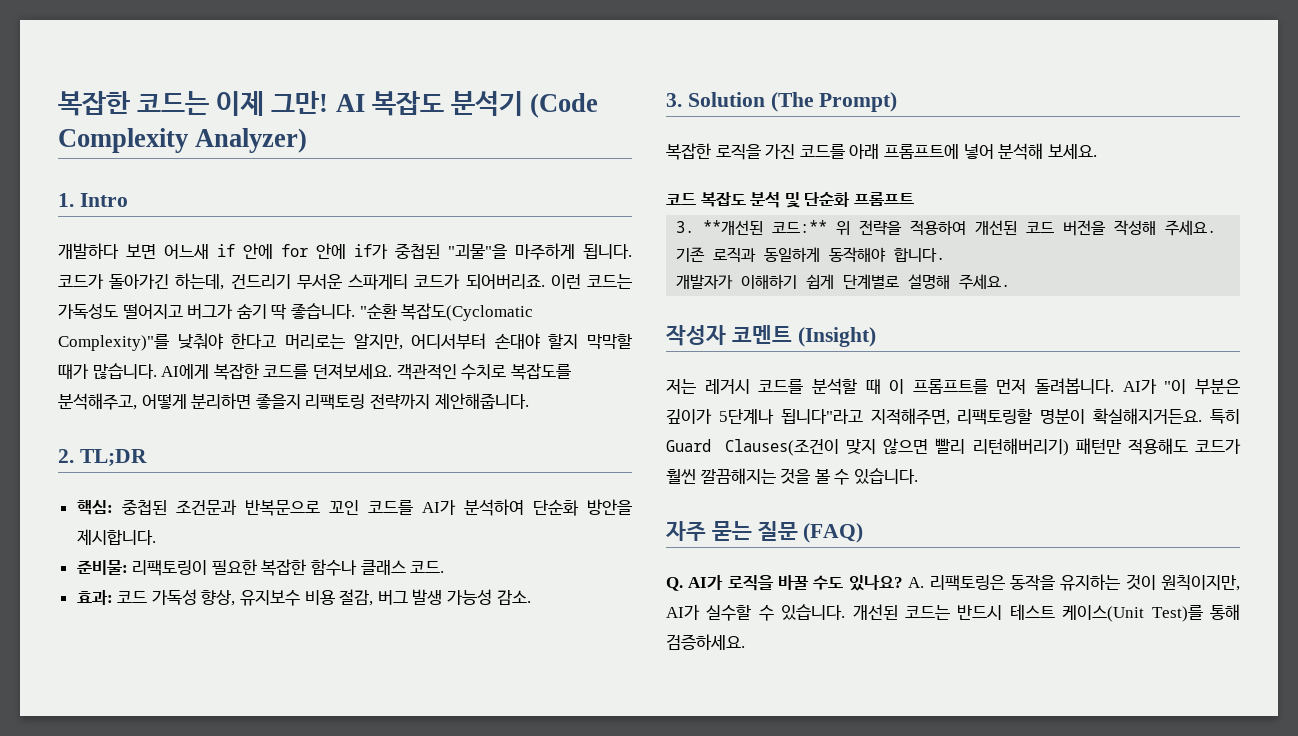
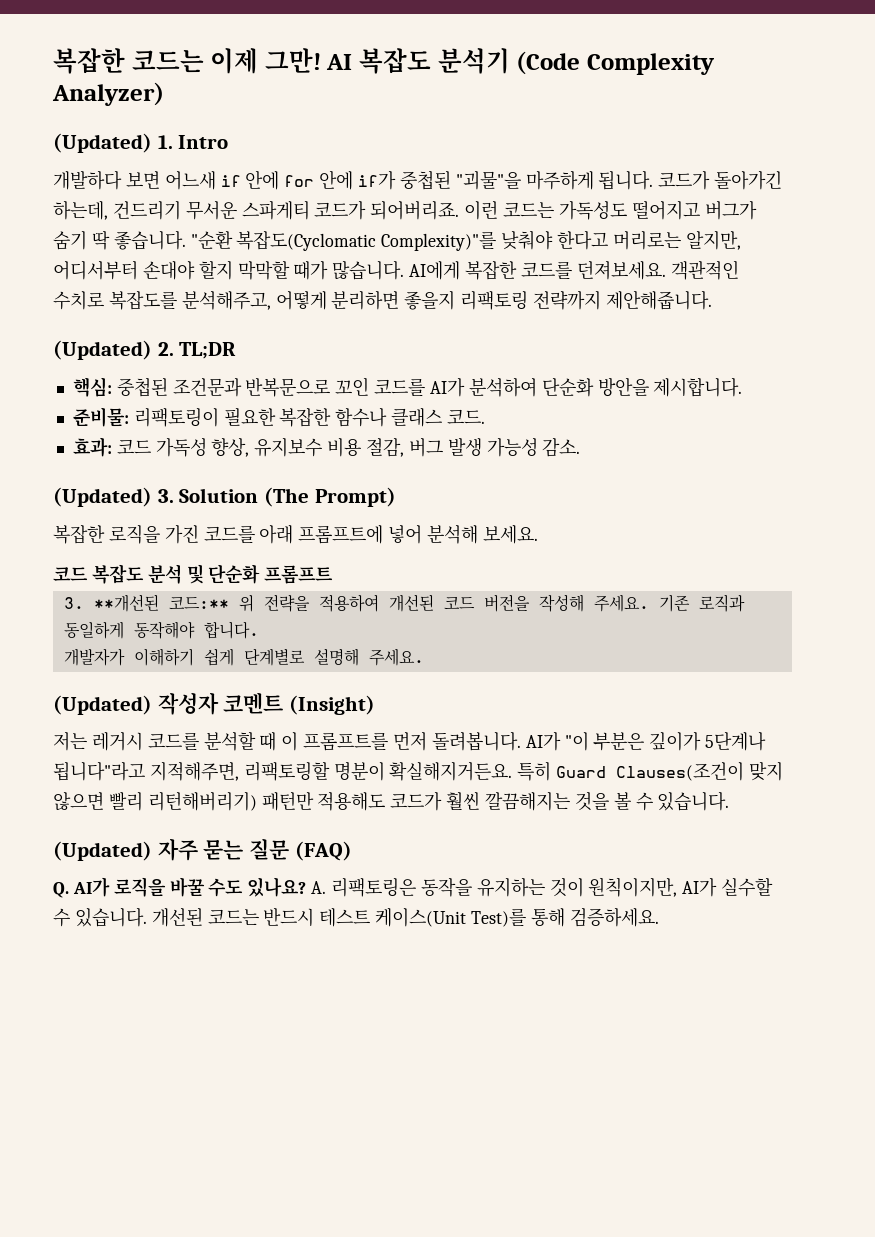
- 1. Intro
+ (Updated) 1. Intro
- 2. TL;DR
+ (Updated) 2. TL;DR
- 3. Solution (The Prompt)
+ (Updated) 3. Solution (The Prompt)
- 작성자 코멘트 (Insight)
+ (Updated) 작성자 코멘트 (Insight)
- 자주 묻는 질문 (FAQ)
+ (Updated) 자주 묻는 질문 (FAQ)

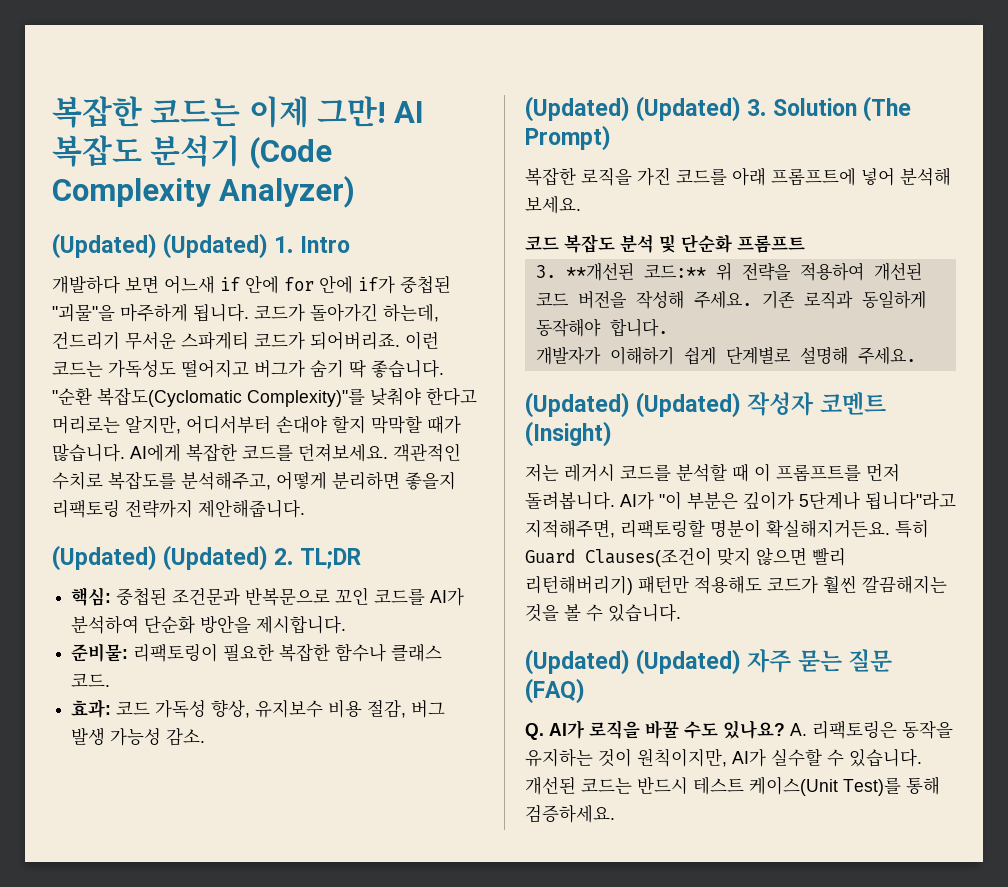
- (Updated) 1. Intro
+ (Updated) (Updated) 1. Intro
- (Updated) 2. TL;DR
+ (Updated) (Updated) 2. TL;DR
- (Updated) 3. Solution (The Prompt)
+ (Updated) (Updated) 3. Solution (The Prompt)
- (Updated) 작성자 코멘트 (Insight)
+ (Updated) (Updated) 작성자 코멘트 (Insight)
- (Updated) 자주 묻는 질문 (FAQ)
+ (Updated) (Updated) 자주 묻는 질문 (FAQ)

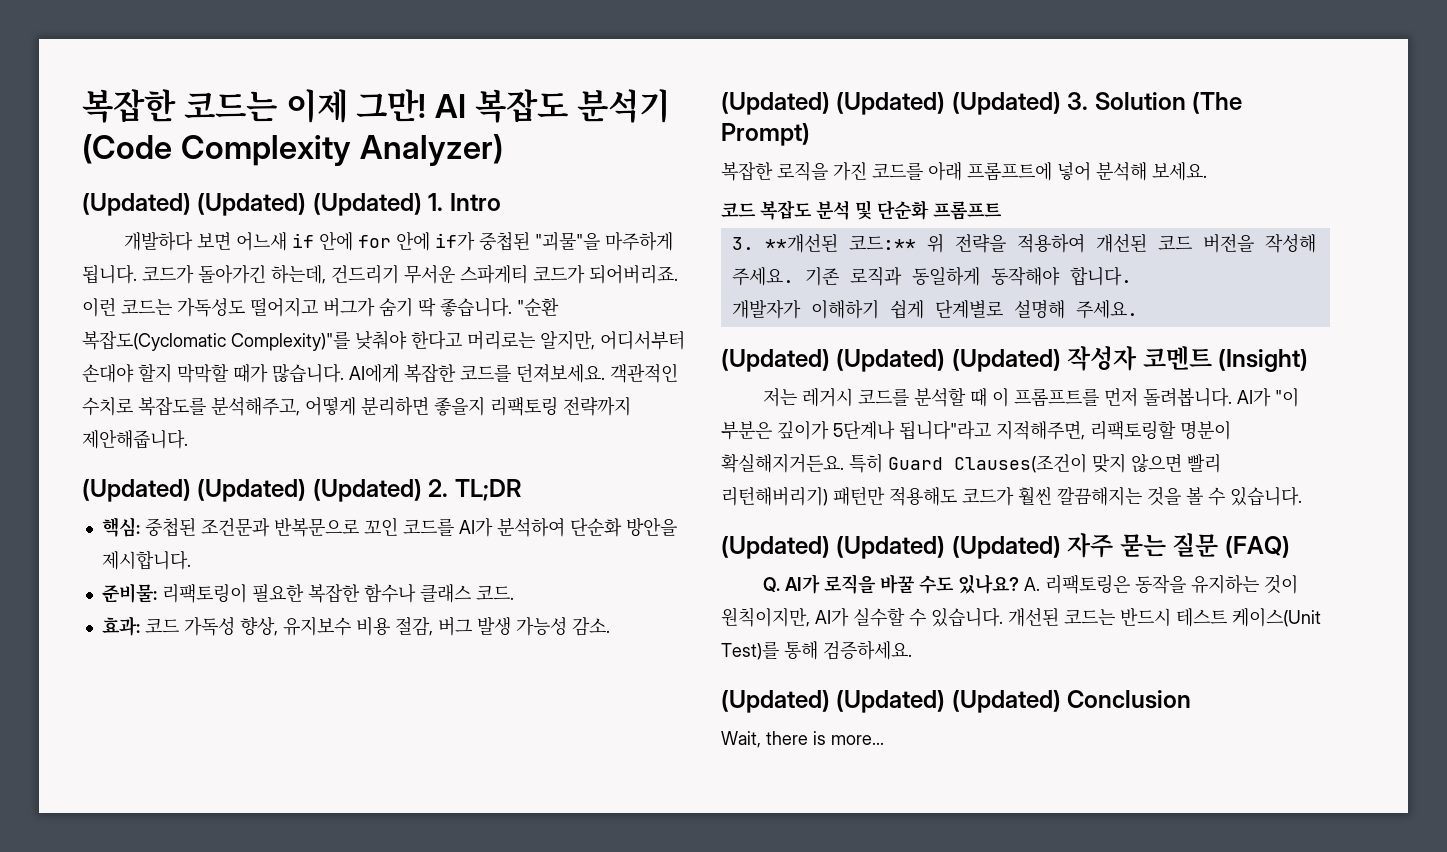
- (Updated) (Updated) 1. Intro
+ (Updated) (Updated) (Updated) 1. Intro
- (Updated) (Updated) 2. TL;DR
+ (Updated) (Updated) (Updated) 2. TL;DR
- (Updated) (Updated) 3. Solution (The Prompt)
+ (Updated) (Updated) (Updated) 3. Solution (The Prompt)
- (Updated) (Updated) 작성자 코멘트 (Insight)
+ (Updated) (Updated) (Updated) 작성자 코멘트 (Insight)
- (Updated) (Updated) 자주 묻는 질문 (FAQ)
+ (Updated) (Updated) (Updated) 자주 묻는 질문 (FAQ)
+ (Updated) (Updated) (Updated) Conclusion
+ Wait, there is more...

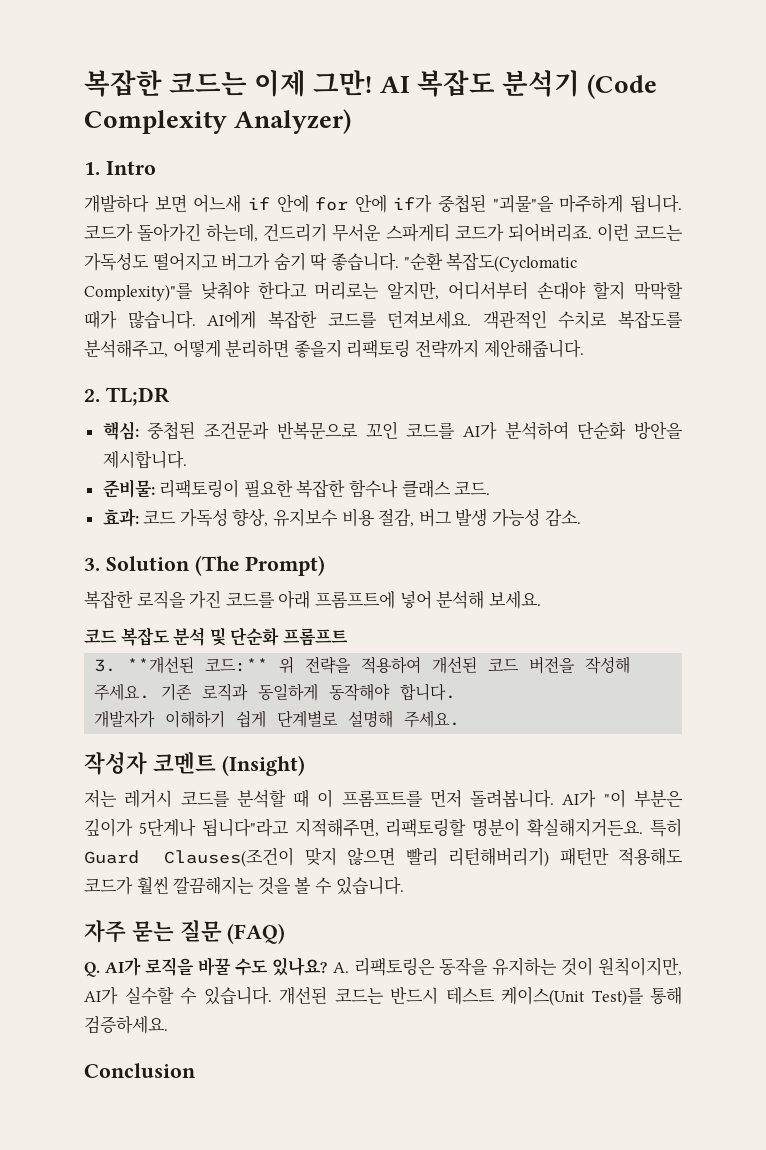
- (Updated) (Updated) (Updated) 1. Intro
+ 1. Intro
- (Updated) (Updated) (Updated) 2. TL;DR
+ 2. TL;DR
- (Updated) (Updated) (Updated) 3. Solution (The Prompt)
+ 3. Solution (The Prompt)
- (Updated) (Updated) (Updated) 작성자 코멘트 (Insight)
+ 작성자 코멘트 (Insight)
- (Updated) (Updated) (Updated) 자주 묻는 질문 (FAQ)
+ 자주 묻는 질문 (FAQ)
- (Updated) (Updated) (Updated) Conclusion
- Wait, there is more...
+ Conclusion

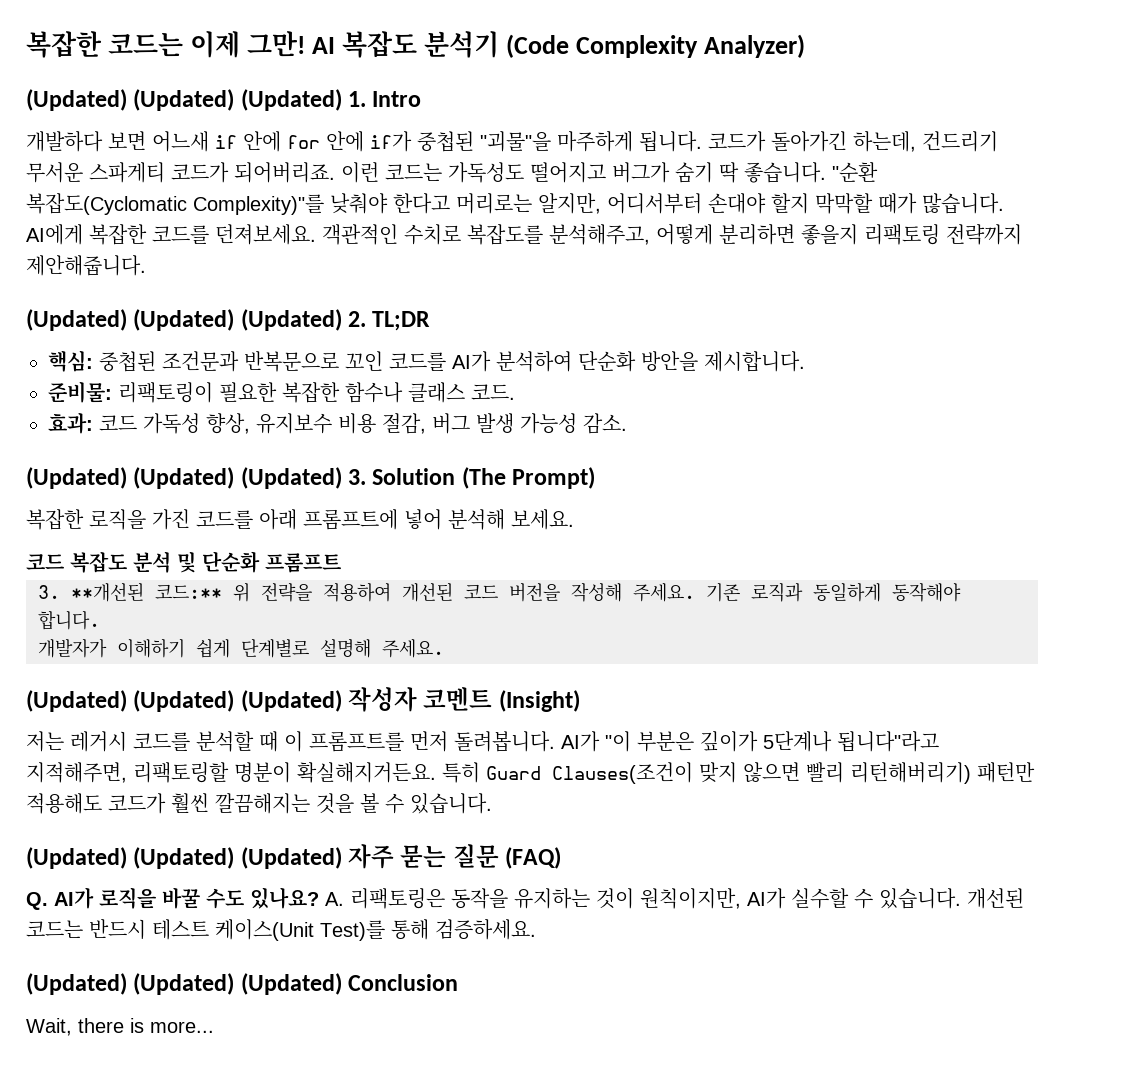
- 1. Intro
+ (Updated) (Updated) (Updated) 1. Intro
- 2. TL;DR
+ (Updated) (Updated) (Updated) 2. TL;DR
- 3. Solution (The Prompt)
+ (Updated) (Updated) (Updated) 3. Solution (The Prompt)
- 작성자 코멘트 (Insight)
+ (Updated) (Updated) (Updated) 작성자 코멘트 (Insight)
- 자주 묻는 질문 (FAQ)
+ (Updated) (Updated) (Updated) 자주 묻는 질문 (FAQ)
- Conclusion
+ (Updated) (Updated) (Updated) Conclusion
+ Wait, there is more...

